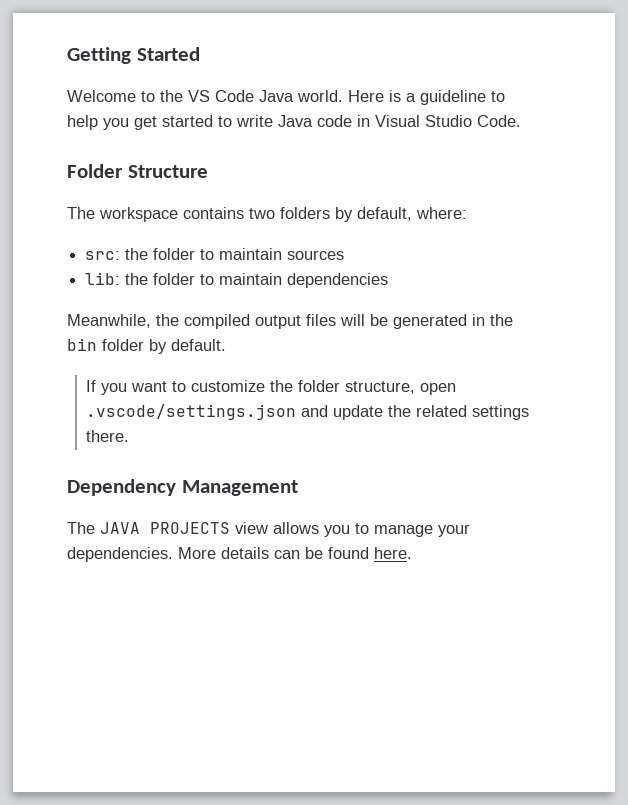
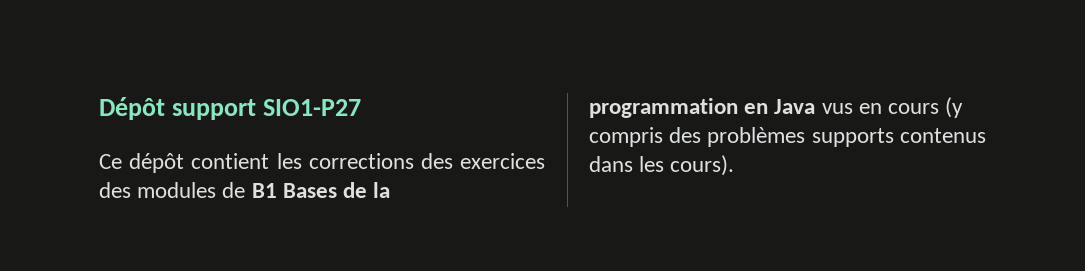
- Getting Started
- Welcome to the VS Code Java world. Here is a guideline to help you get started to write Java code in Visual Studio Code.
- Folder Structure
- The workspace contains two folders by default, where:
- src: the folder to maintain sources
- lib: the folder to maintain dependencies
- Meanwhile, the compiled output files will be generated in the bin folder by default.
- If you want to customize the folder structure, open .vscode/settings.json and update the related settings there.
- Dependency Management
- The JAVA PROJECTS view allows you to manage your dependencies. More details can be found here.
+ Dépôt support SIO1-P27
+ Ce dépôt contient les corrections des exercices des modules de B1 Bases de la programmation en Java vus en cours (y compris des problèmes supports contenus dans les cours).

